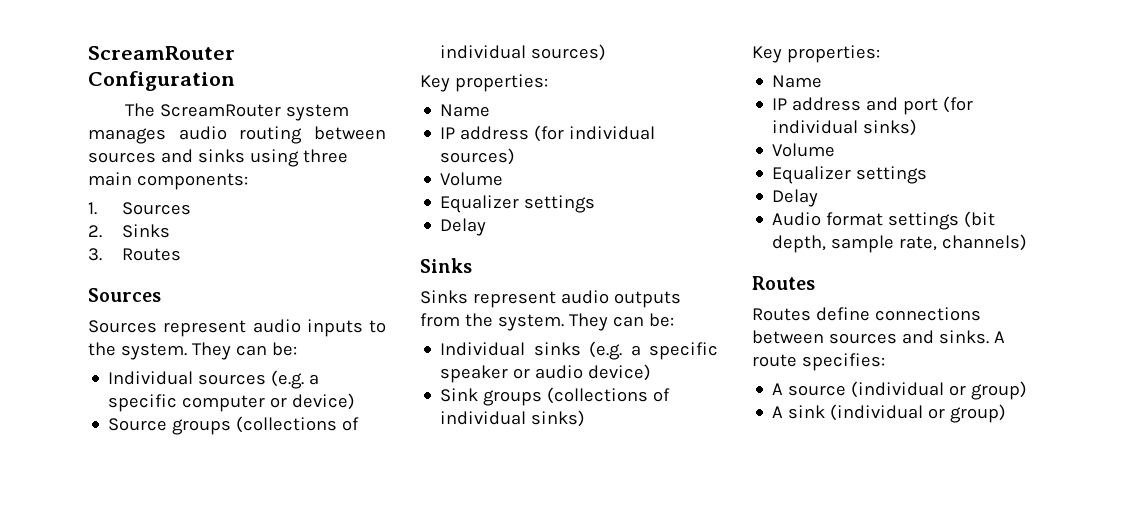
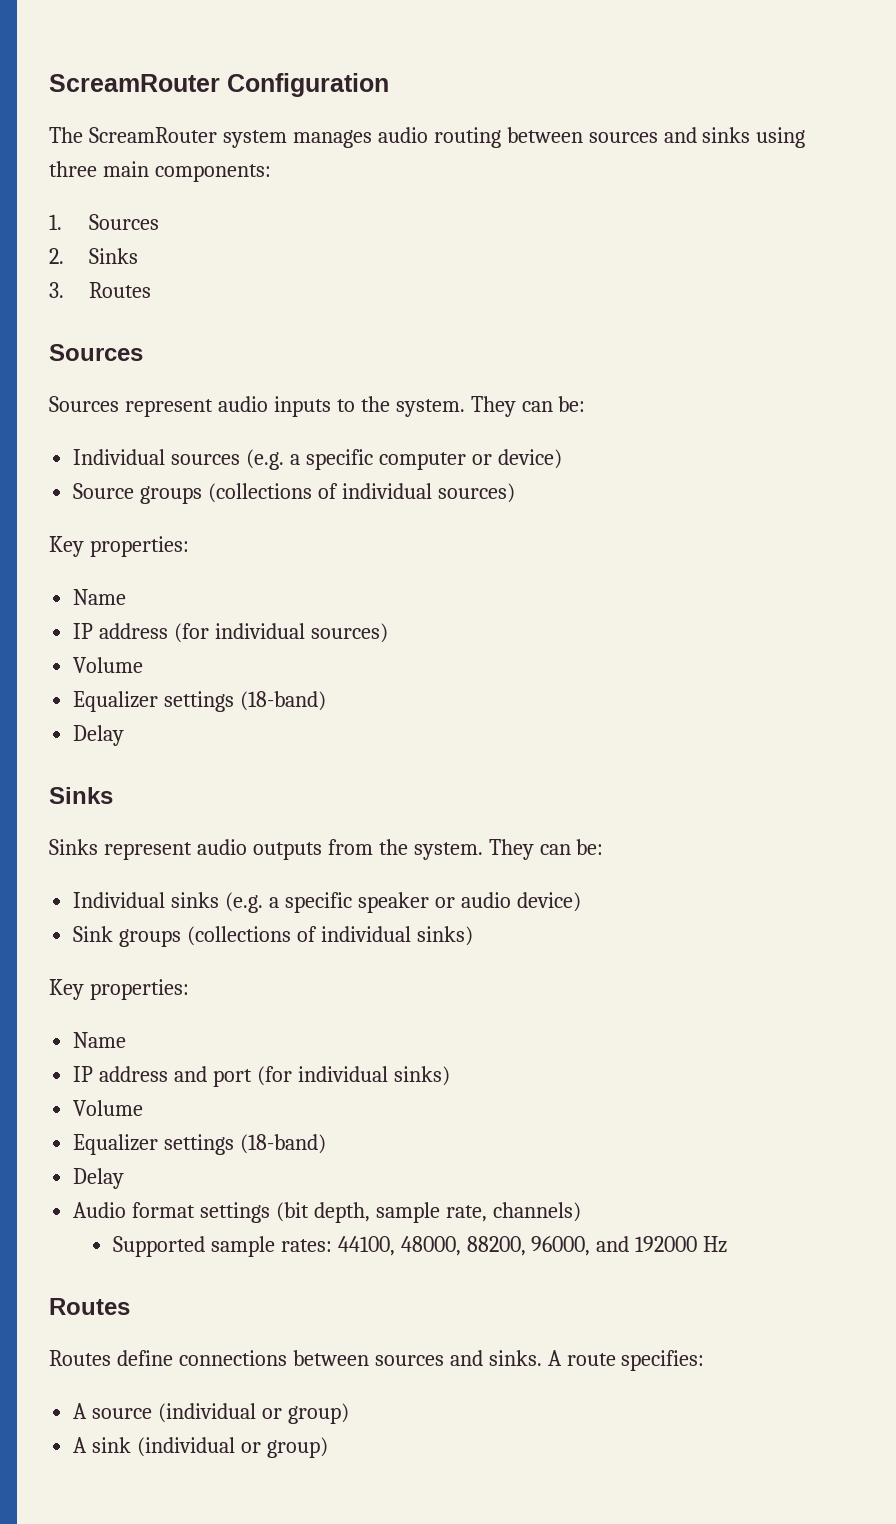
  IP address (for individual sources)
  Volume
- Equalizer settings
+ Equalizer settings (18-band)
  IP address and port (for individual sinks)
  Volume
- Equalizer settings
+ Equalizer settings (18-band)
+ Supported sample rates: 44100, 48000, 88200, 96000, and 192000 Hz

